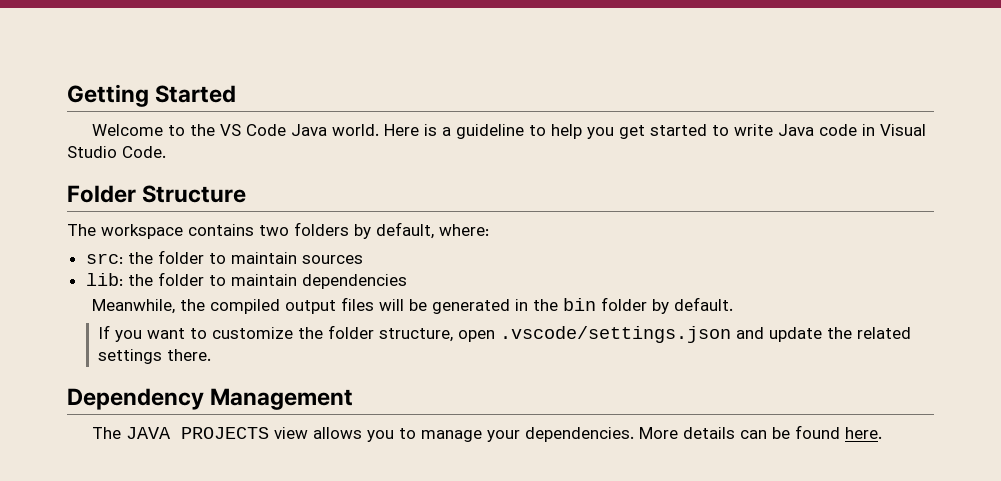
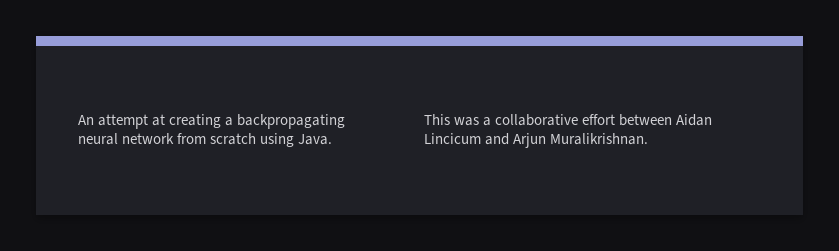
- Getting Started
- Welcome to the VS Code Java world. Here is a guideline to help you get started to write Java code in Visual Studio Code.
- Folder Structure
- The workspace contains two folders by default, where:
- src: the folder to maintain sources
- lib: the folder to maintain dependencies
- Meanwhile, the compiled output files will be generated in the bin folder by default.
- If you want to customize the folder structure, open .vscode/settings.json and update the related settings there.
- Dependency Management
- The JAVA PROJECTS view allows you to manage your dependencies. More details can be found here.
+ An attempt at creating a backpropagating neural network from scratch using Java.
+ This was a collaborative effort between Aidan Lincicum and Arjun Muralikrishnan.

